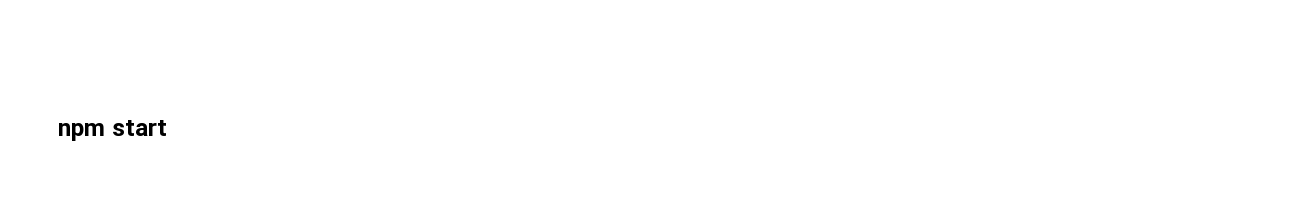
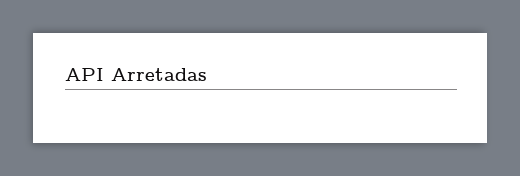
- npm start
+ API Arretadas

